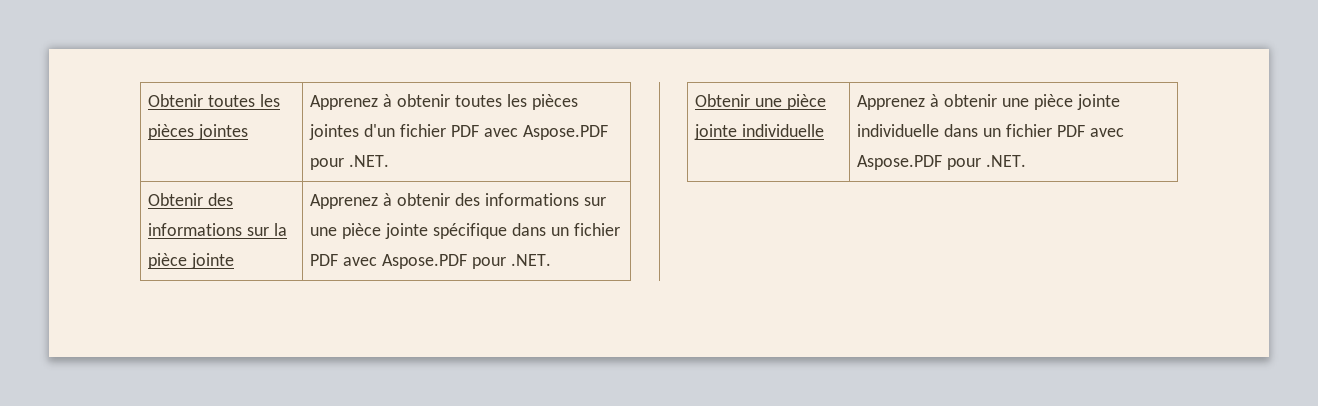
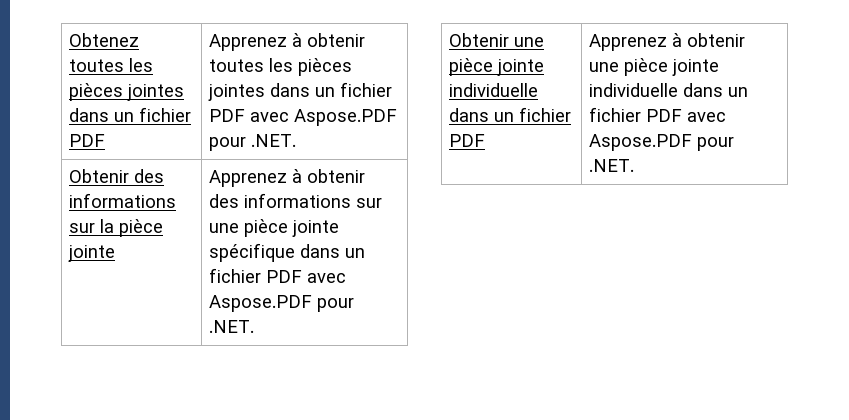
- Obtenir toutes les pièces jointes | Apprenez à obtenir toutes les pièces jointes d'un fichier PDF avec Aspose.PDF pour .NET.
+ Obtenez toutes les pièces jointes dans un fichier PDF | Apprenez à obtenir toutes les pièces jointes dans un fichier PDF avec Aspose.PDF pour .NET.
- Obtenir une pièce jointe individuelle | Apprenez à obtenir une pièce jointe individuelle dans un fichier PDF avec Aspose.PDF pour .NET.
+ Obtenir une pièce jointe individuelle dans un fichier PDF | Apprenez à obtenir une pièce jointe individuelle dans un fichier PDF avec Aspose.PDF pour .NET.

